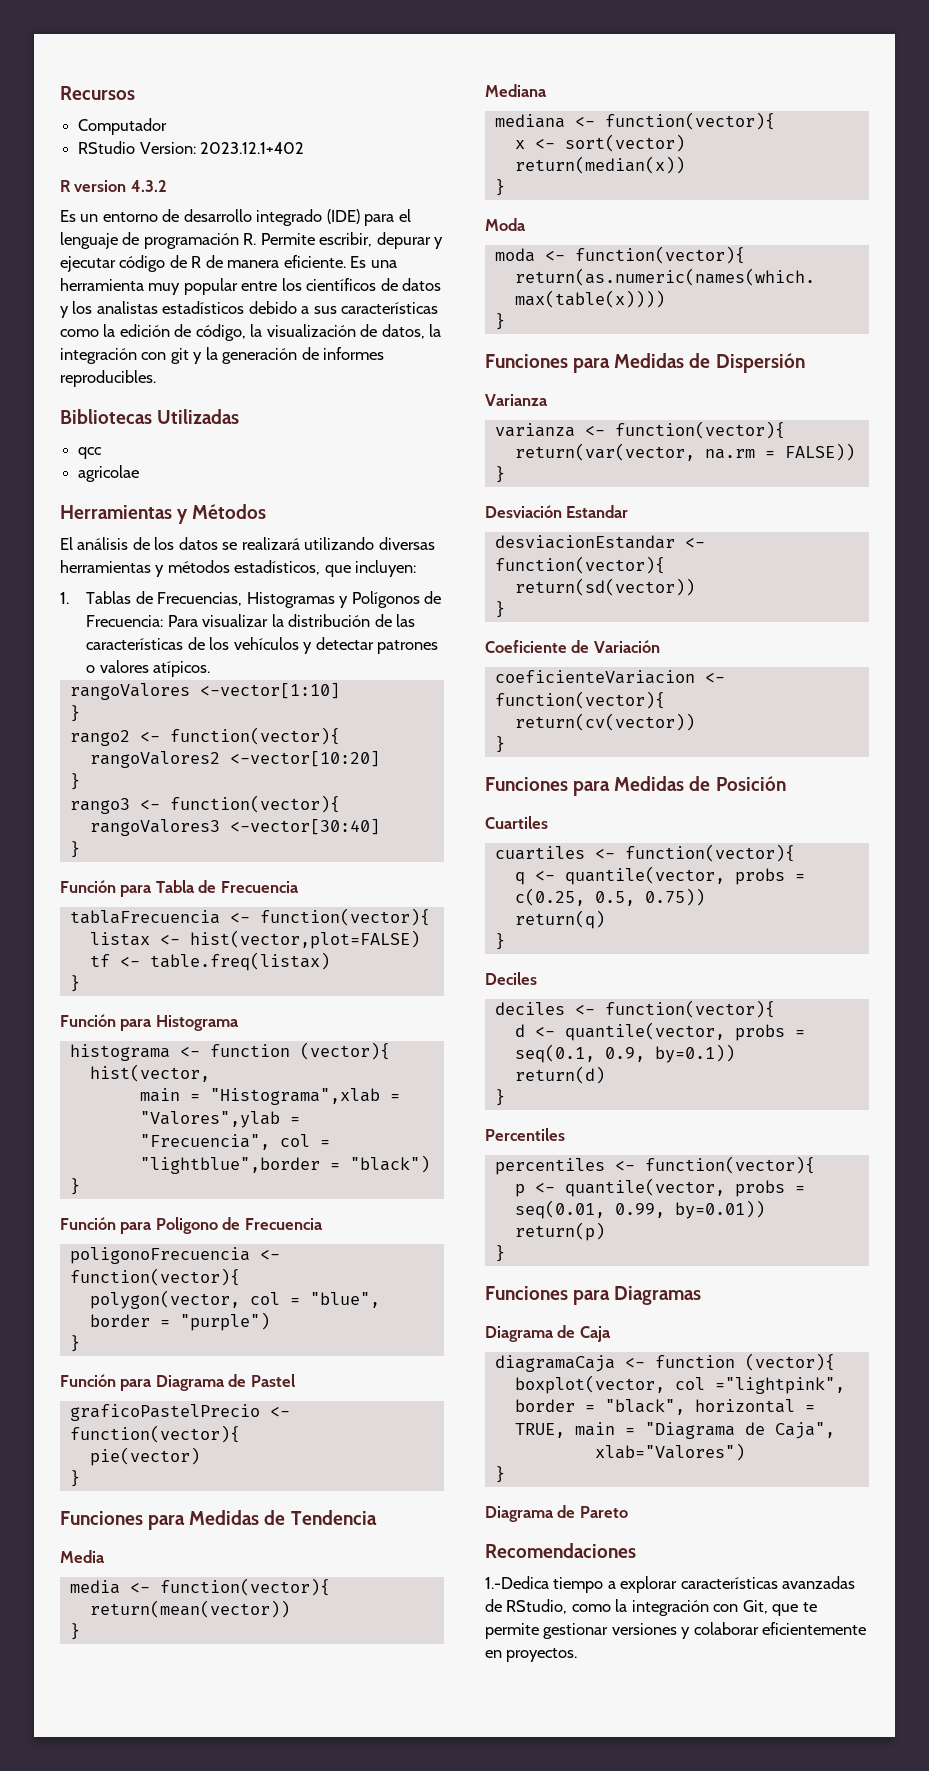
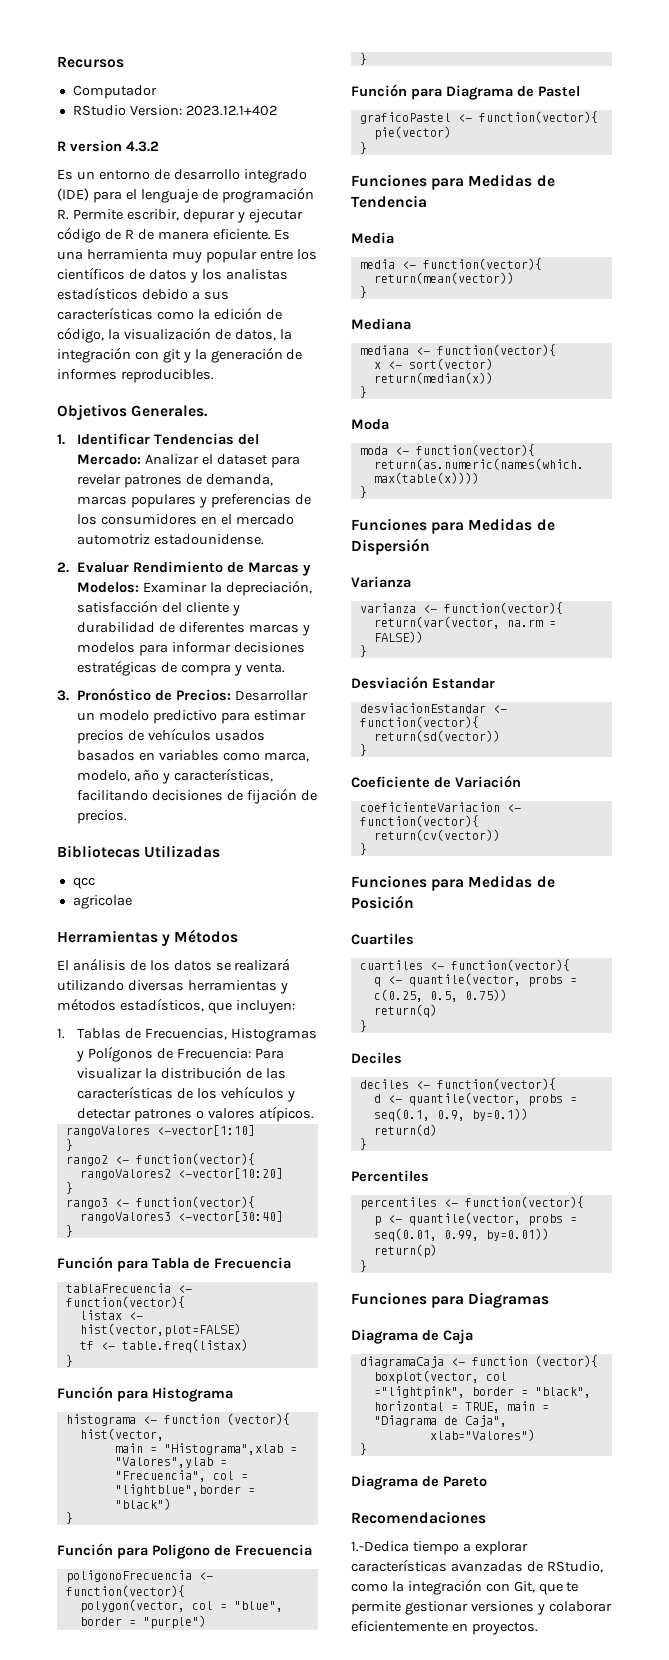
+ Objetivos Generales.
+ 1. Identificar Tendencias del Mercado: Analizar el dataset para revelar patrones de demanda, marcas populares y preferencias de los consumidores en el mercado automotriz estadounidense.
+ 2. Evaluar Rendimiento de Marcas y Modelos: Examinar la depreciación, satisfacción del cliente y durabilidad de diferentes marcas y modelos para informar decisiones estratégicas de compra y venta.
+ 3. Pronóstico de Precios: Desarrollar un modelo predictivo para estimar precios de vehículos usados basados en variables como marca, modelo, año y características, facilitando decisiones de fijación de precios.
- graficoPastelPrecio <- function(vector){
+ graficoPastel <- function(vector){

